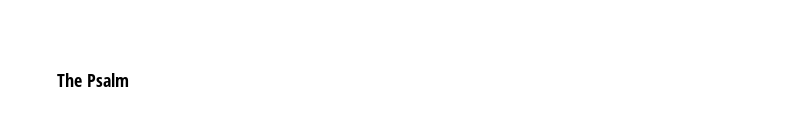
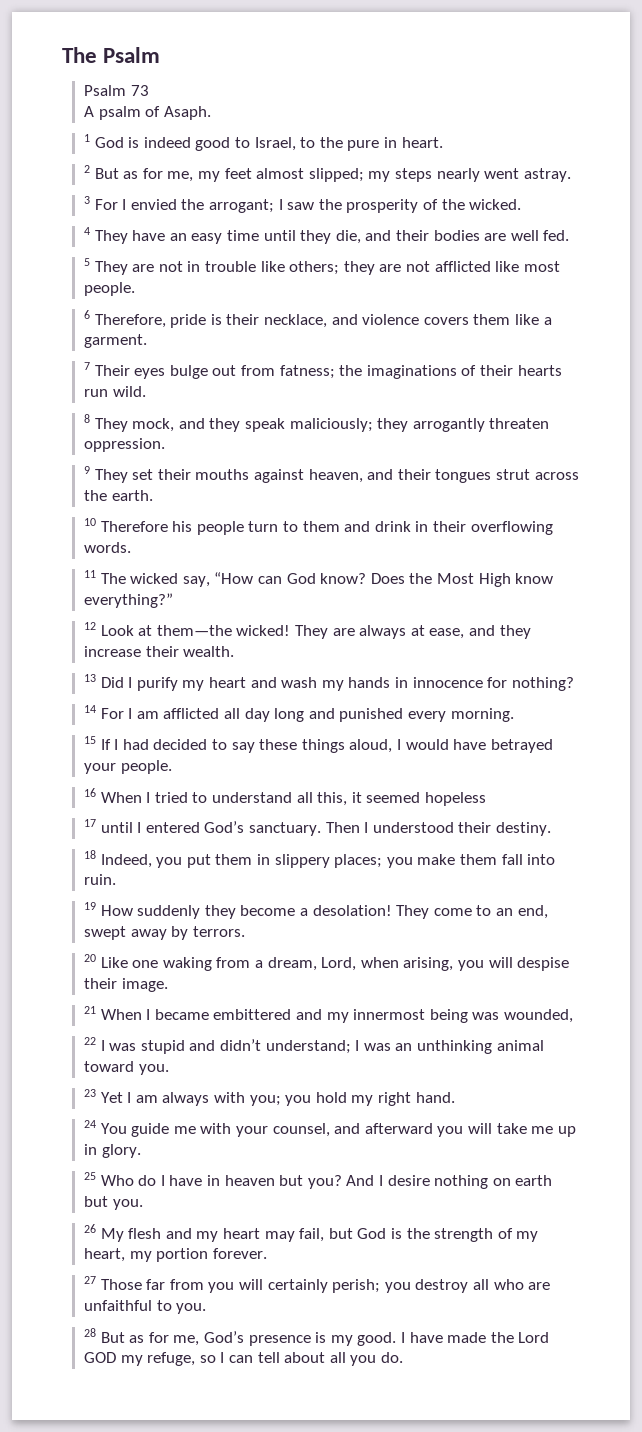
+ Psalm 73
+ A psalm of Asaph.
+ 1 God is indeed good to Israel, to the pure in heart.
+ 2 But as for me, my feet almost slipped; my steps nearly went astray.
+ 3 For I envied the arrogant; I saw the prosperity of the wicked.
+ 4 They have an easy time until they die, and their bodies are well fed.
+ 5 They are not in trouble like others; they are not afflicted like most people.
+ 6 Therefore, pride is their necklace, and violence covers them like a garment.
+ 7 Their eyes bulge out from fatness; the imaginations of their hearts run wild.
+ 8 They mock, and they speak maliciously; they arrogantly threaten oppression.
+ 9 They set their mouths against heaven, and their tongues strut across the earth.
+ 10 Therefore his people turn to them and drink in their overflowing words.
+ 11 The wicked say, “How can God know? Does the Most High know everything?”
+ 12 Look at them—the wicked! They are always at ease, and they increase their wealth.
+ 13 Did I purify my heart and wash my hands in innocence for nothing?
+ 14 For I am afflicted all day long and punished every morning.
+ 15 If I had decided to say these things aloud, I would have betrayed your people.
+ 16 When I tried to understand all this, it seemed hopeless
+ 17 until I entered God’s sanctuary. Then I understood their destiny.
+ 18 Indeed, you put them in slippery places; you make them fall into ruin.
+ 19 How suddenly they become a desolation! They come to an end, swept away by terrors.
+ 20 Like one waking from a dream, Lord, when arising, you will despise their image.
+ 21 When I became embittered and my innermost being was wounded,
+ 22 I was stupid and didn’t understand; I was an unthinking animal toward you.
+ 23 Yet I am always with you; you hold my right hand.
+ 24 You guide me with your counsel, and afterward you will take me up in glory.
+ 25 Who do I have in heaven but you? And I desire nothing on earth but you.
+ 26 My flesh and my heart may fail, but God is the strength of my heart, my portion forever.
+ 27 Those far from you will certainly perish; you destroy all who are unfaithful to you.
+ 28 But as for me, God’s presence is my good. I have made the Lord GOD my refuge, so I can tell about all you do.

